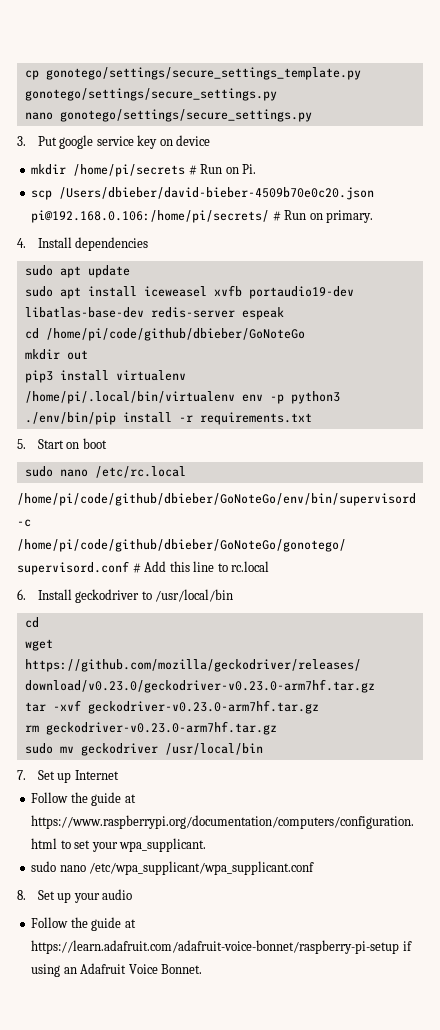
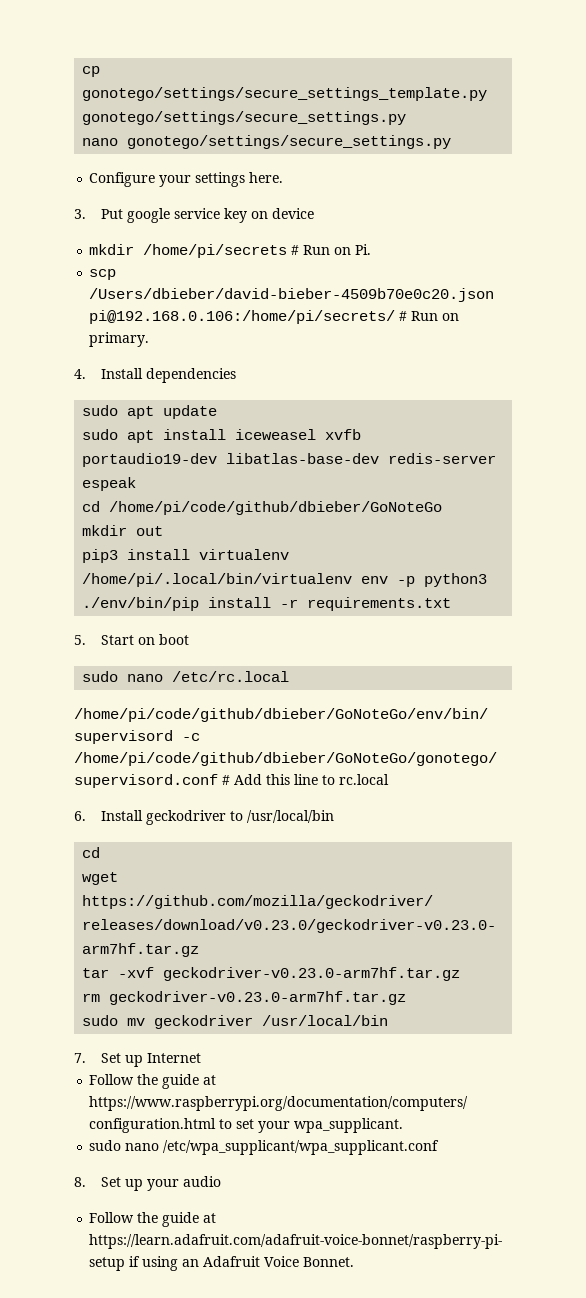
+ Configure your settings here.

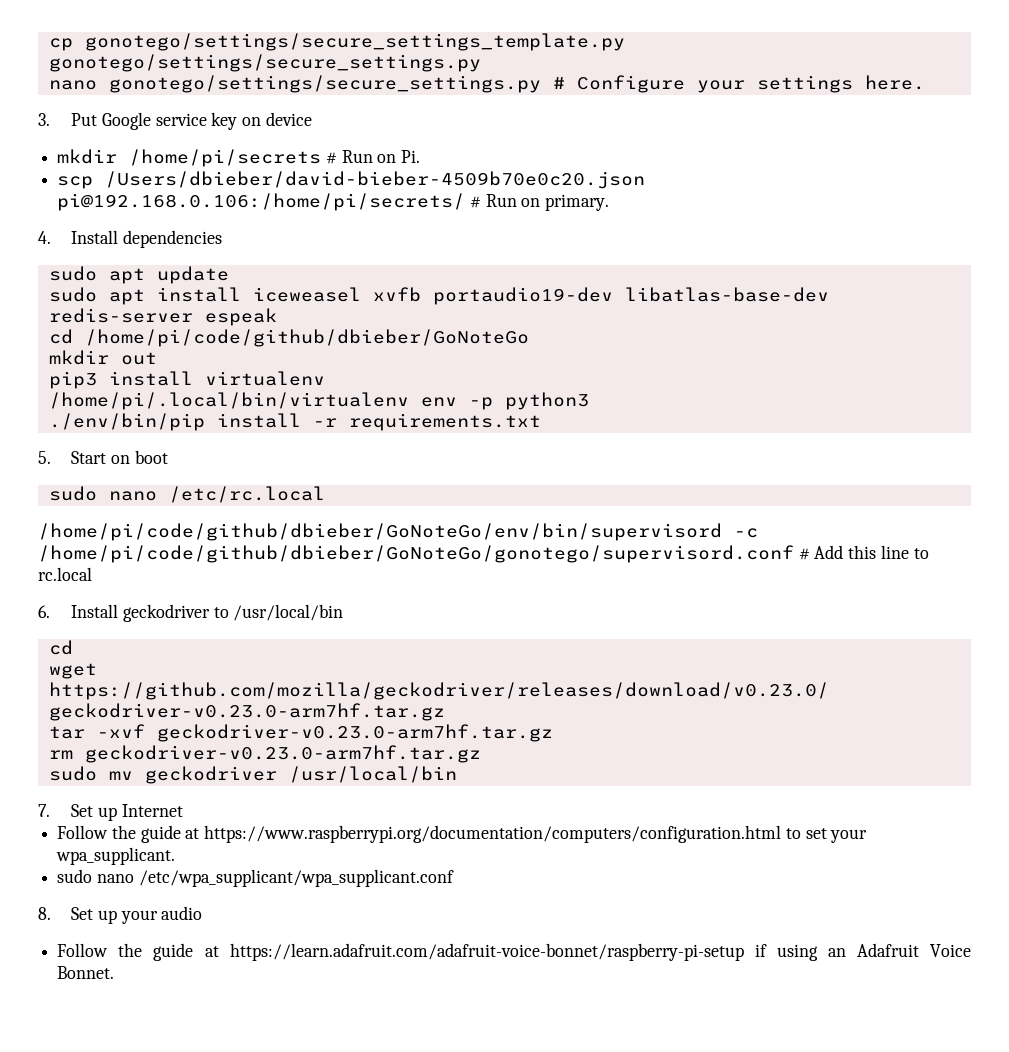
- nano gonotego/settings/secure_settings.py
- Configure your settings here.
+ nano gonotego/settings/secure_settings.py # Configure your settings here.
- 3. Put google service key on device
+ 3. Put Google service key on device

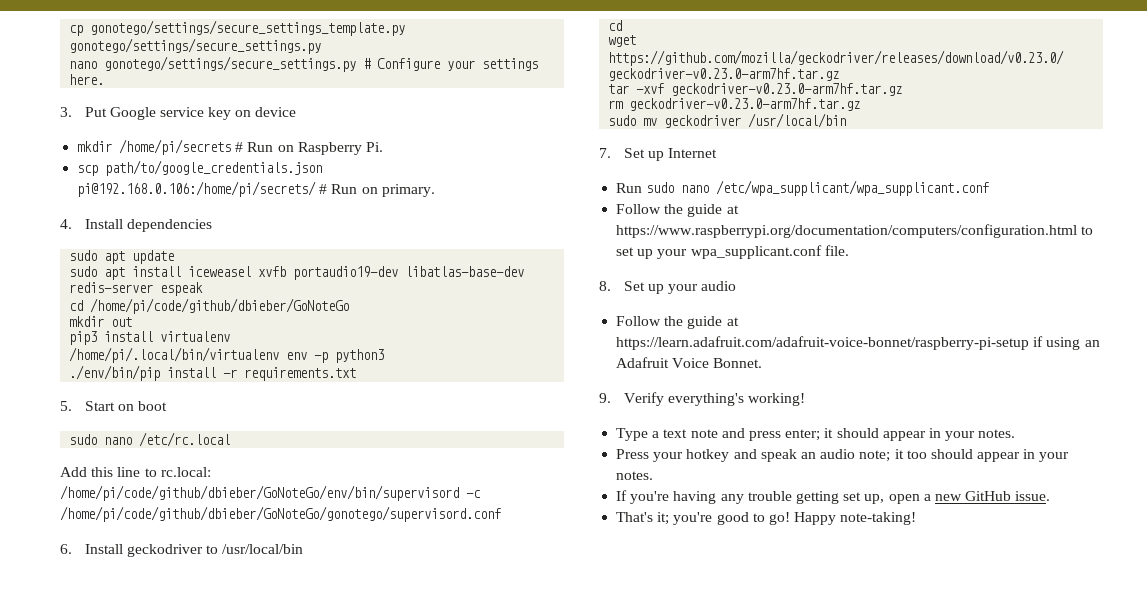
- mkdir /home/pi/secrets # Run on Pi.
+ mkdir /home/pi/secrets # Run on Raspberry Pi.
- scp /Users/dbieber/david-bieber-4509b70e0c20.json pi@192.168.0.106:/home/pi/secrets/ # Run on primary.
+ scp path/to/google_credentials.json pi@192.168.0.106:/home/pi/secrets/ # Run on primary.
- /home/pi/code/github/dbieber/GoNoteGo/env/bin/supervisord -c /home/pi/code/github/dbieber/GoNoteGo/gonotego/supervisord.conf # Add this line to rc.local
+ Add this line to rc.local: /home/pi/code/github/dbieber/GoNoteGo/env/bin/supervisord -c /home/pi/code/github/dbieber/GoNoteGo/gonotego/supervisord.conf
+ Run sudo nano /etc/wpa_supplicant/wpa_supplicant.conf
- Follow the guide at https://www.raspberrypi.org/documentation/computers/configuration.html to set your wpa_supplicant.
- sudo nano /etc/wpa_supplicant/wpa_supplicant.conf
+ Follow the guide at https://www.raspberrypi.org/documentation/computers/configuration.html to set up your wpa_supplicant.conf file.
+ 9. Verify everything's working!
+ Type a text note and press enter; it should appear in your notes.
+ Press your hotkey and speak an audio note; it too should appear in your notes.
+ If you're having any trouble getting set up, open a new GitHub issue.
+ That's it; you're good to go! Happy note-taking!

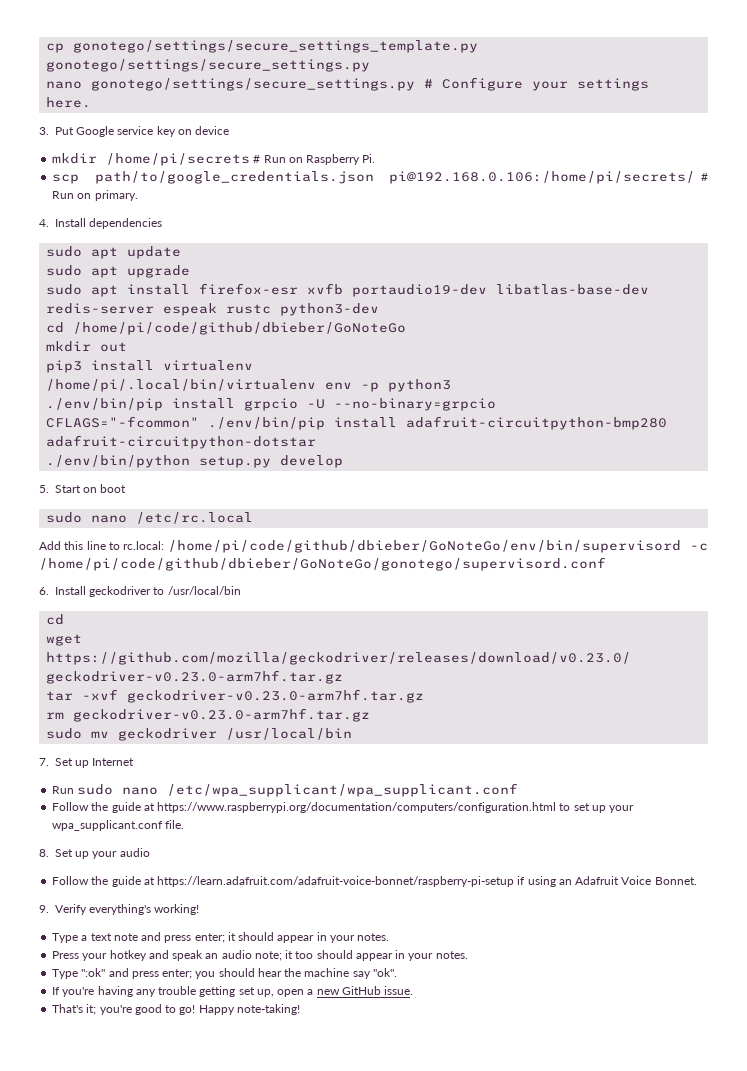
+ sudo apt upgrade
- sudo apt install iceweasel xvfb portaudio19-dev libatlas-base-dev redis-server espeak
+ sudo apt install firefox-esr xvfb portaudio19-dev libatlas-base-dev redis-server espeak rustc python3-dev
- ./env/bin/pip install -r requirements.txt
+ ./env/bin/pip install grpcio -U --no-binary=grpcio
+ CFLAGS="-fcommon" ./env/bin/pip install adafruit-circuitpython-bmp280 adafruit-circuitpython-dotstar
+ ./env/bin/python setup.py develop
+ Type ":ok" and press enter; you should hear the machine say "ok".

